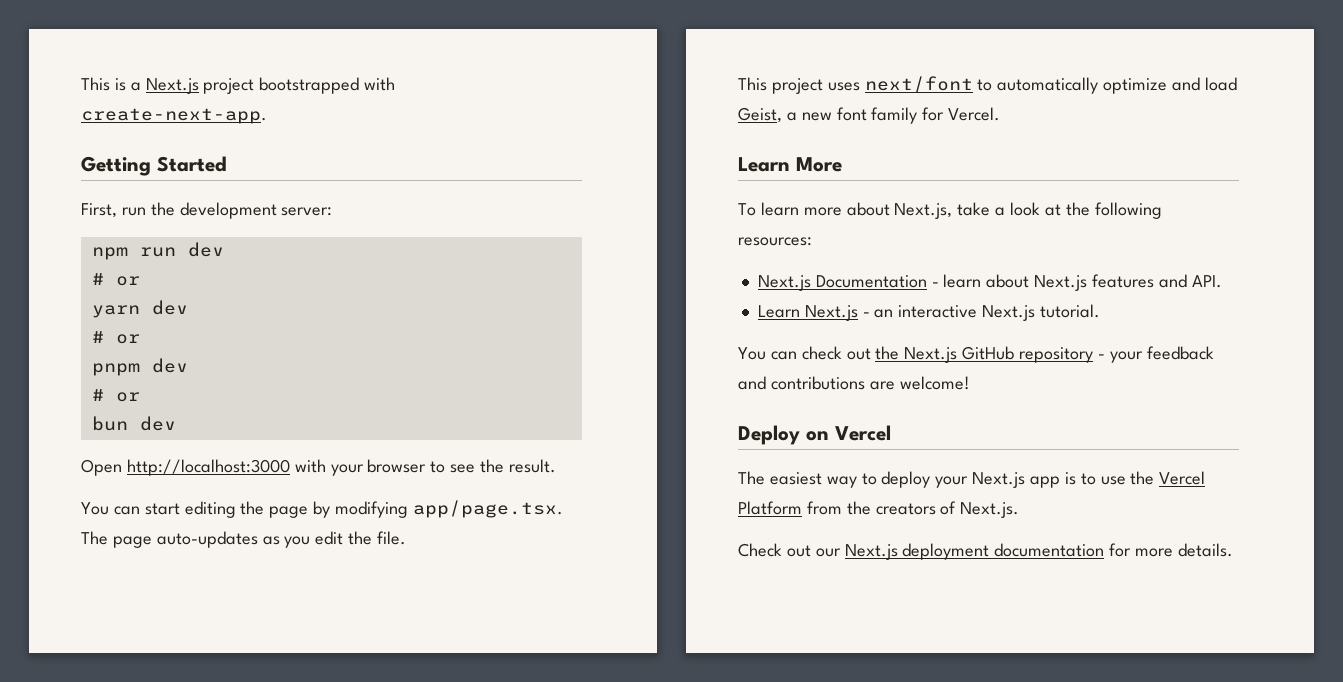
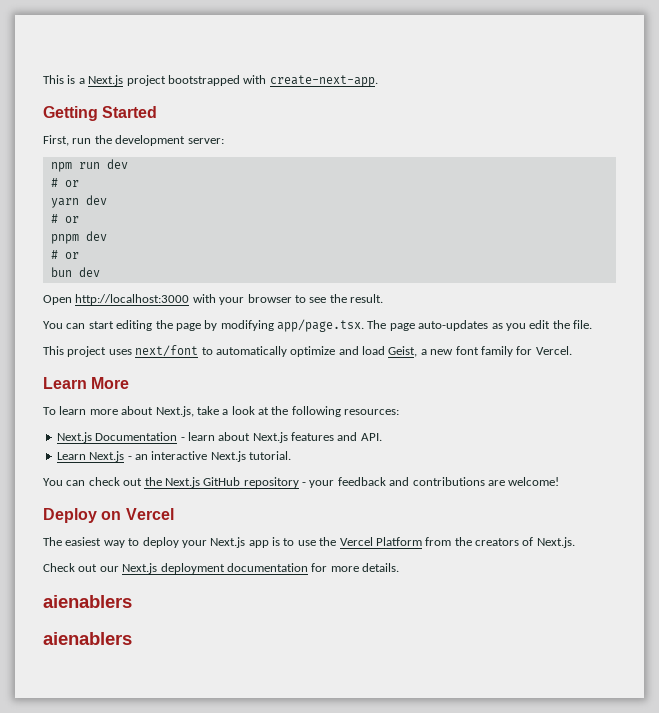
  Check out our Next.js deployment documentation for more details.
+ aienablers
+ aienablers

